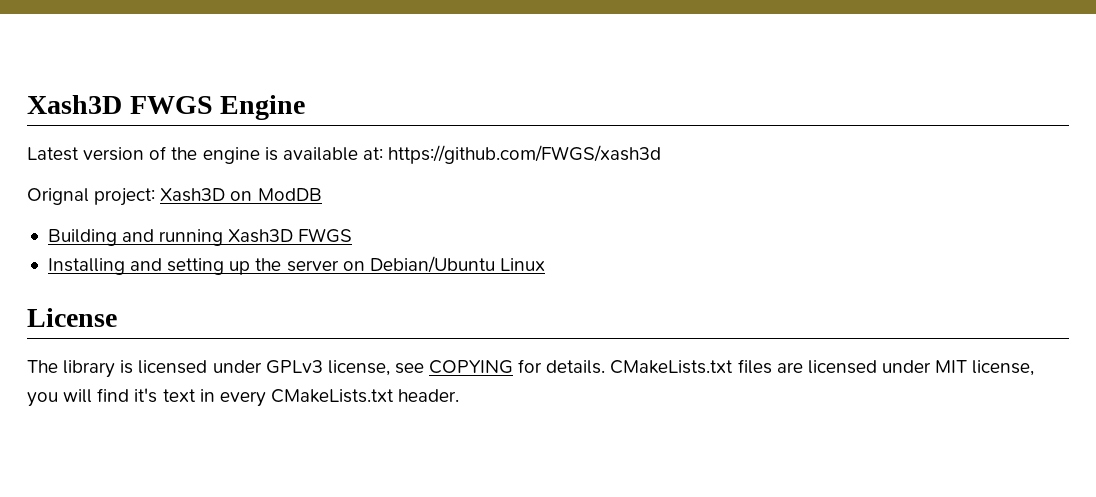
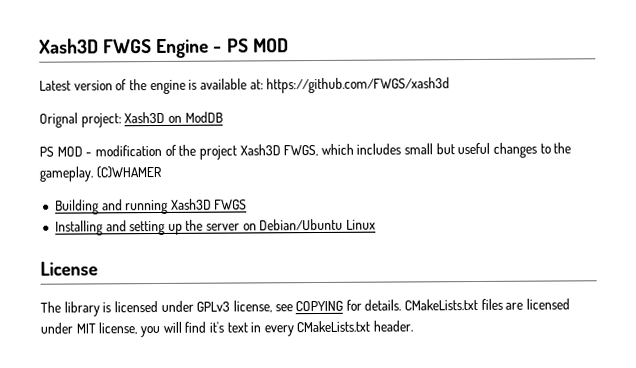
- Xash3D FWGS Engine
+ Xash3D FWGS Engine - PS MOD
+ PS MOD - modification of the project Xash3D FWGS, which includes small but useful changes to the gameplay. (C)WHAMER

